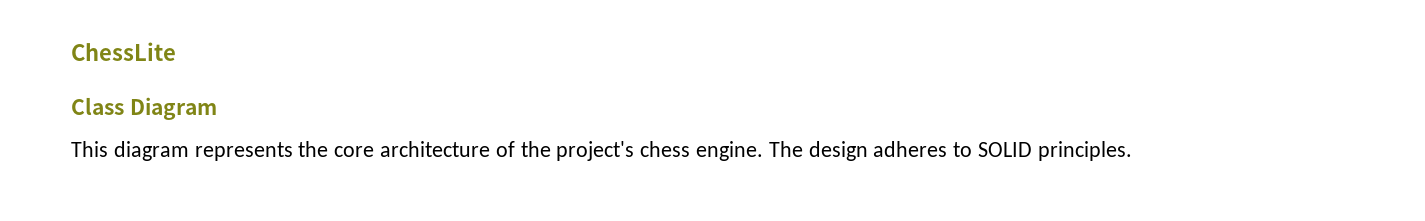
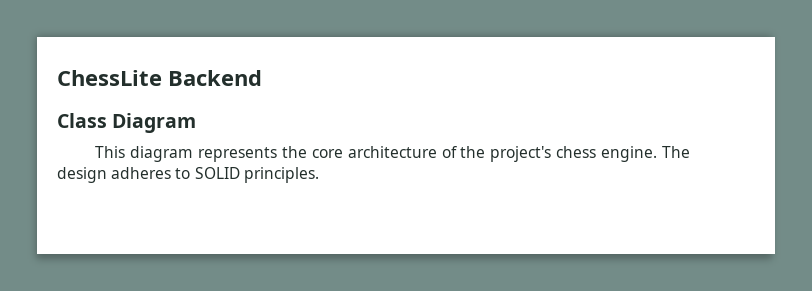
- ChessLite
+ ChessLite Backend

